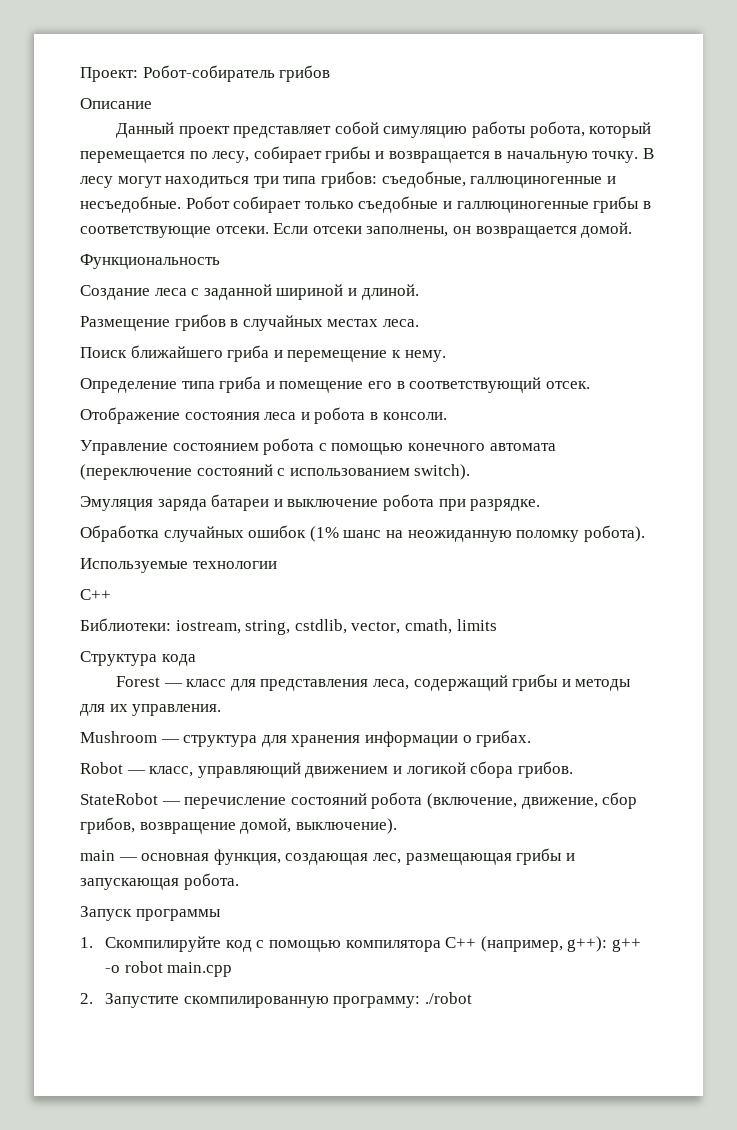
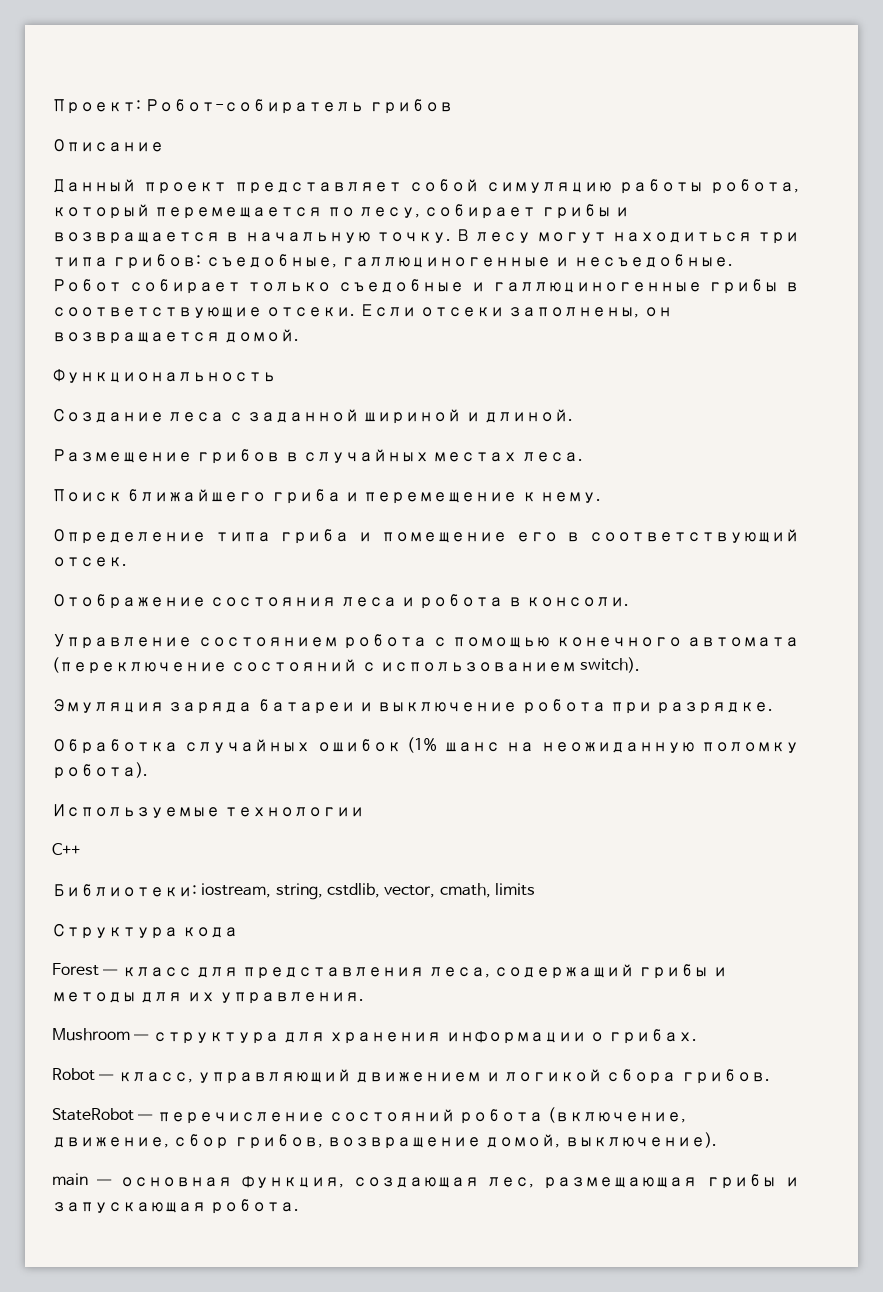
- Запуск программы
- 1. Скомпилируйте код с помощью компилятора C++ (например, g++): g++ -o robot main.cpp
- 2. Запустите скомпилированную программу: ./robot

